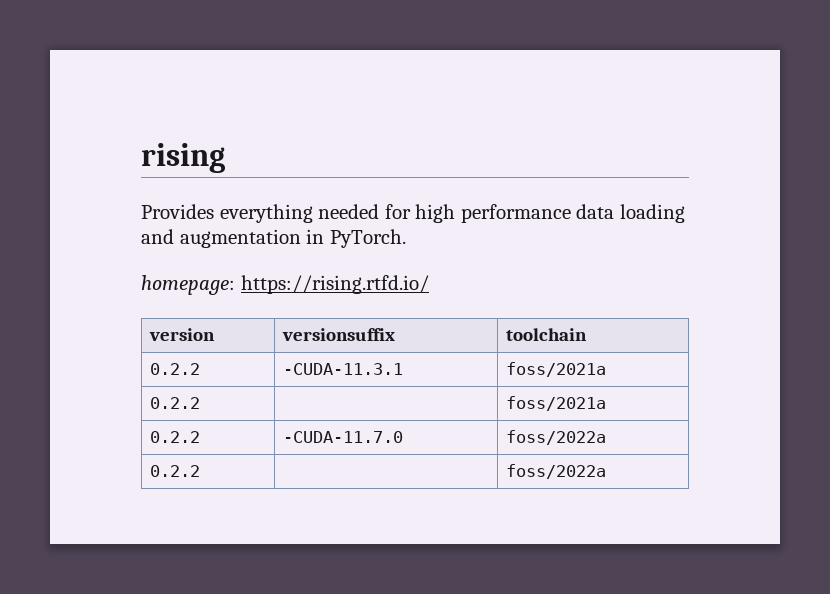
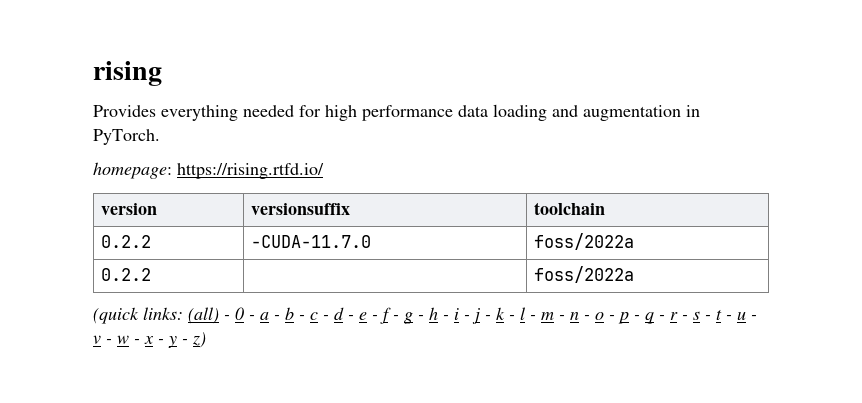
- 0.2.2 | -CUDA-11.3.1 | foss/2021a
- 0.2.2 | | foss/2021a
+ (quick links: (all) - 0 - a - b - c - d - e - f - g - h - i - j - k - l - m - n - o - p - q - r - s - t - u - v - w - x - y - z)

